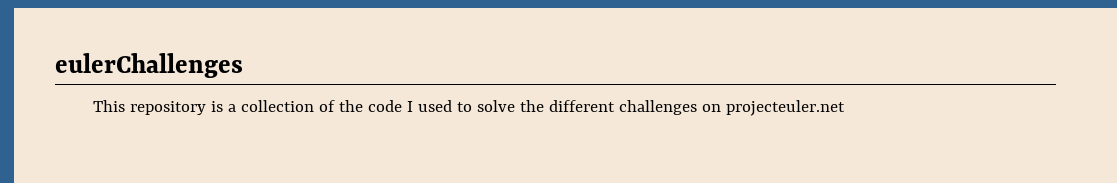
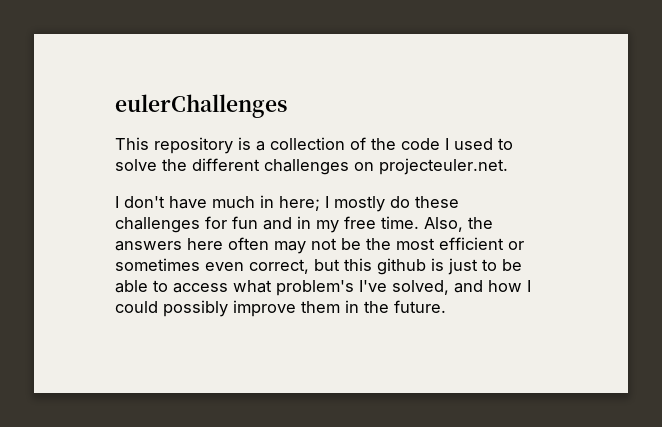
- This repository is a collection of the code I used to solve the different challenges on projecteuler.net
+ This repository is a collection of the code I used to solve the different challenges on projecteuler.net.
+ I don't have much in here; I mostly do these challenges for fun and in my free time. Also, the answers here often may not be the most efficient or sometimes even correct, but this github is just to be able to access what problem's I've solved, and how I could possibly improve them in the future.

